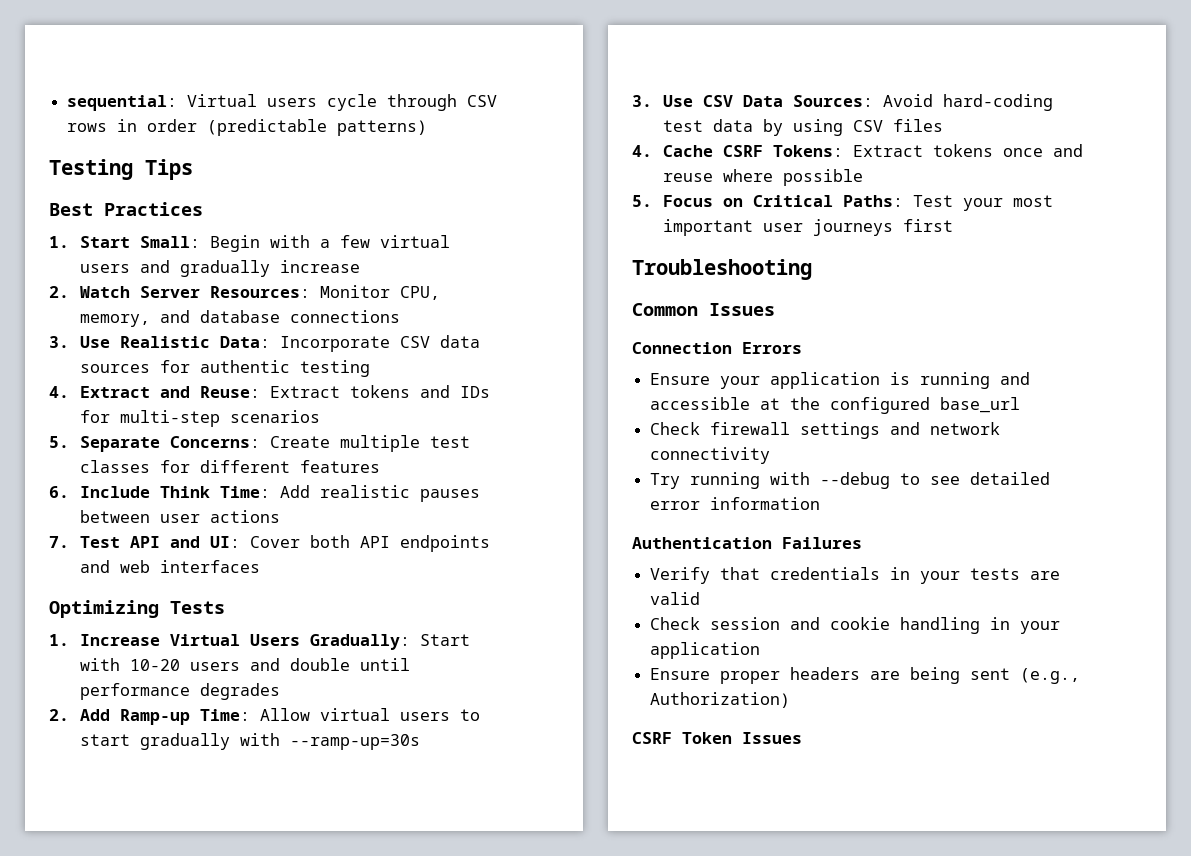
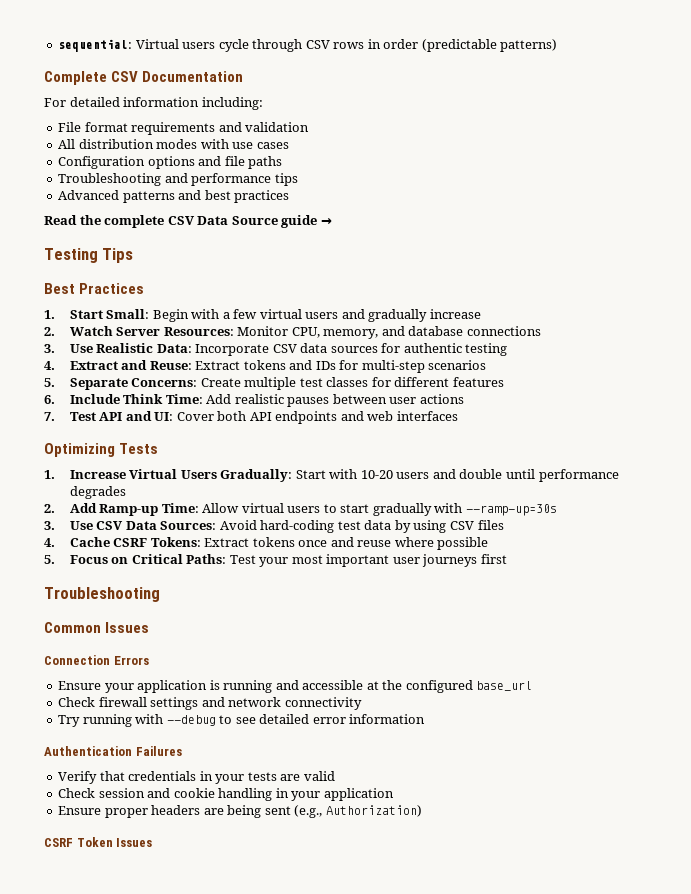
+ Complete CSV Documentation
+ For detailed information including:
+ File format requirements and validation
+ All distribution modes with use cases
+ Configuration options and file paths
+ Troubleshooting and performance tips
+ Advanced patterns and best practices
+ Read the complete CSV Data Source guide →

